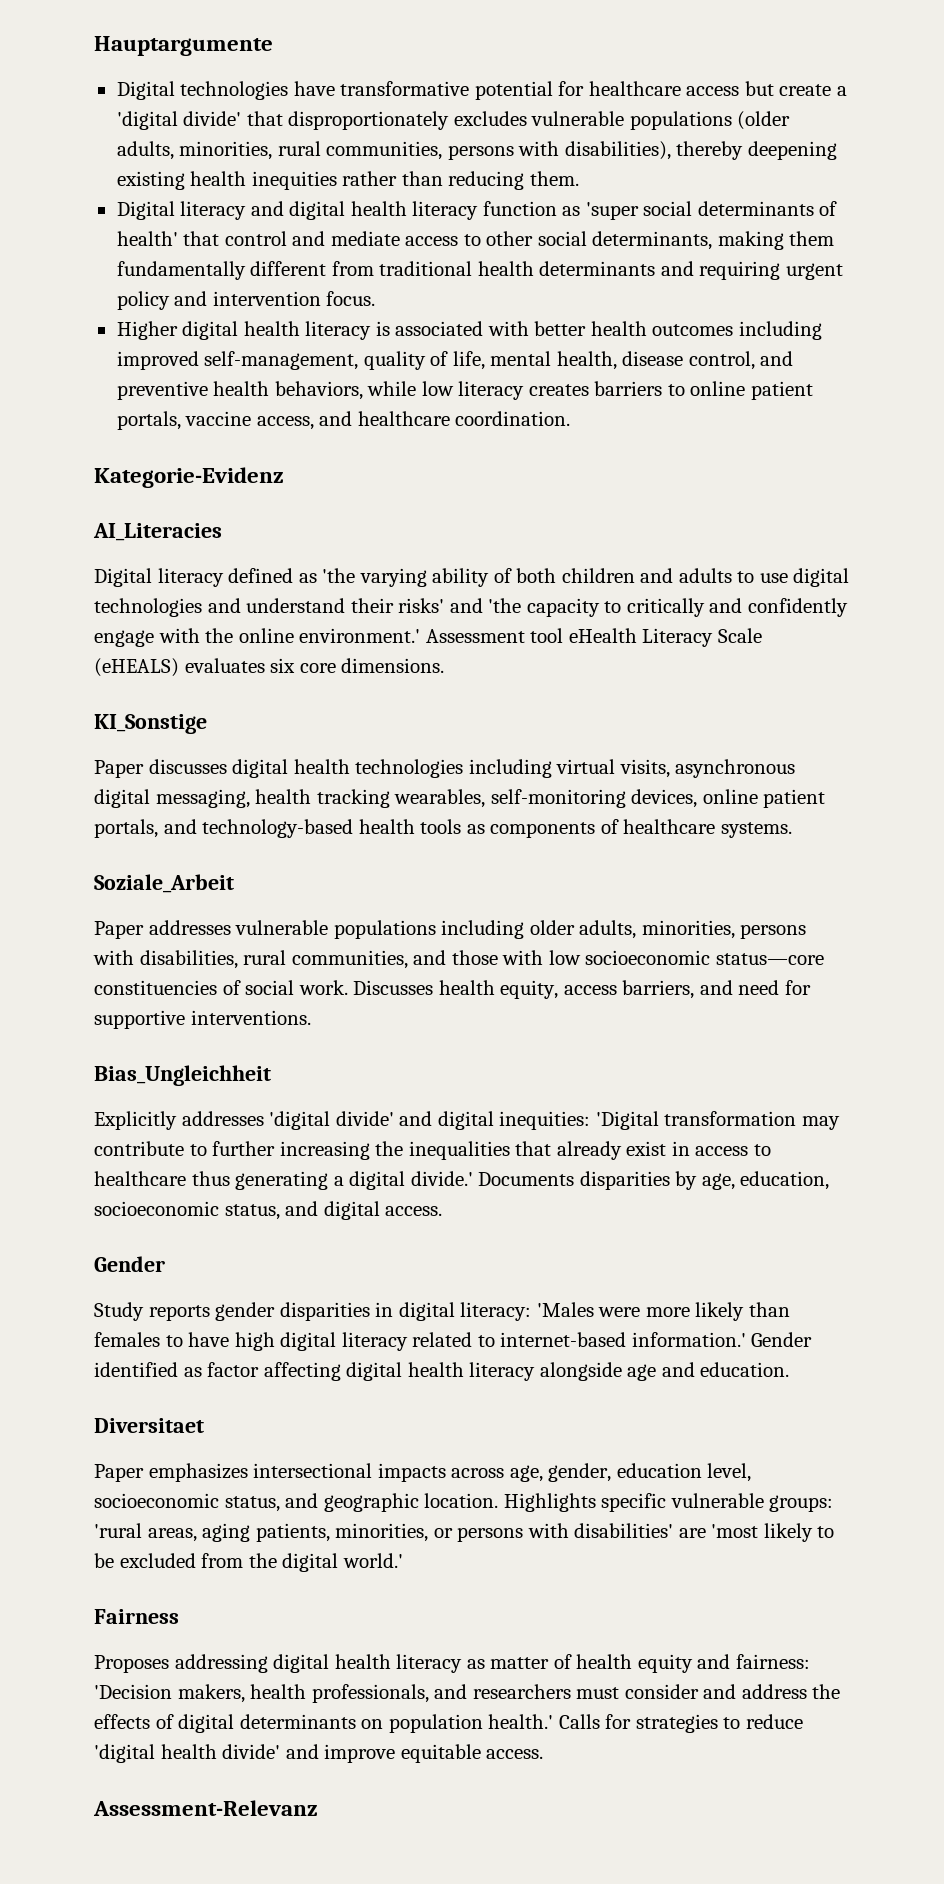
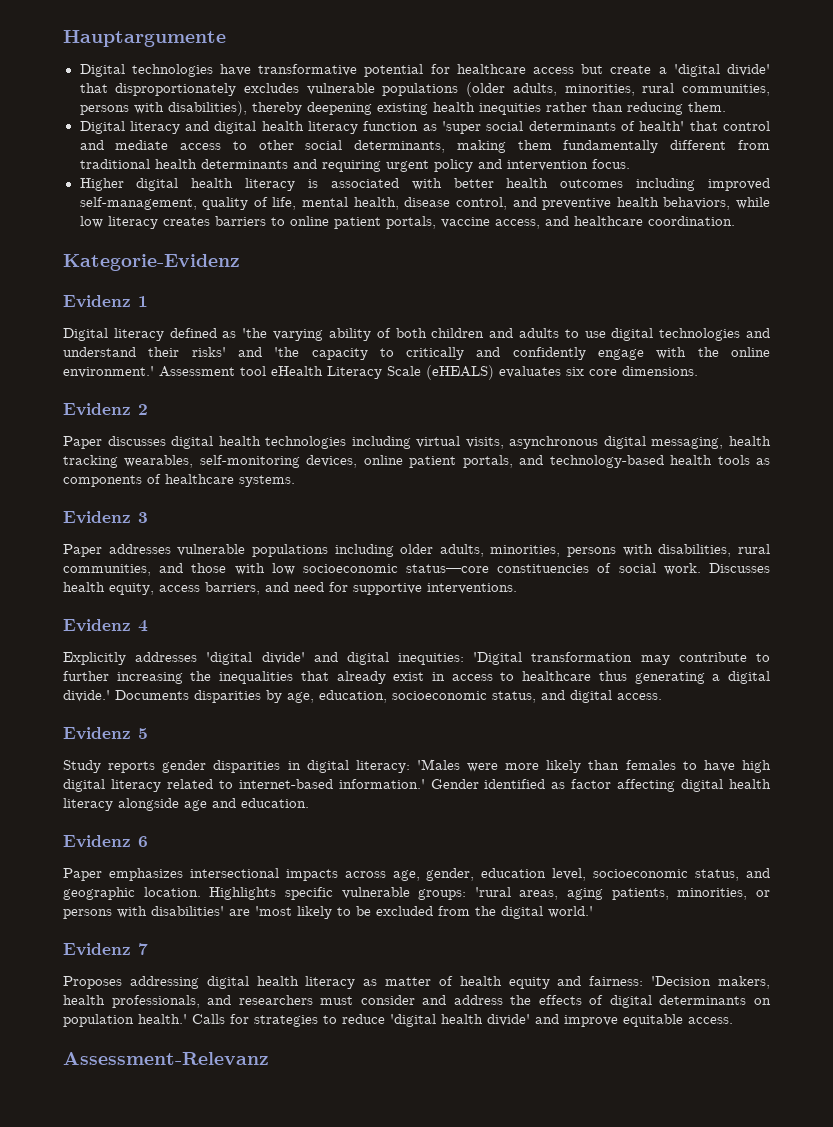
- AI_Literacies
+ Evidenz 1
- KI_Sonstige
+ Evidenz 2
- Soziale_Arbeit
+ Evidenz 3
- Bias_Ungleichheit
+ Evidenz 4
  Documents disparities by age, education, socioeconomic status, and digital access.
- Gender
+ Evidenz 5
- Diversitaet
+ Evidenz 6
- Fairness
+ Evidenz 7

